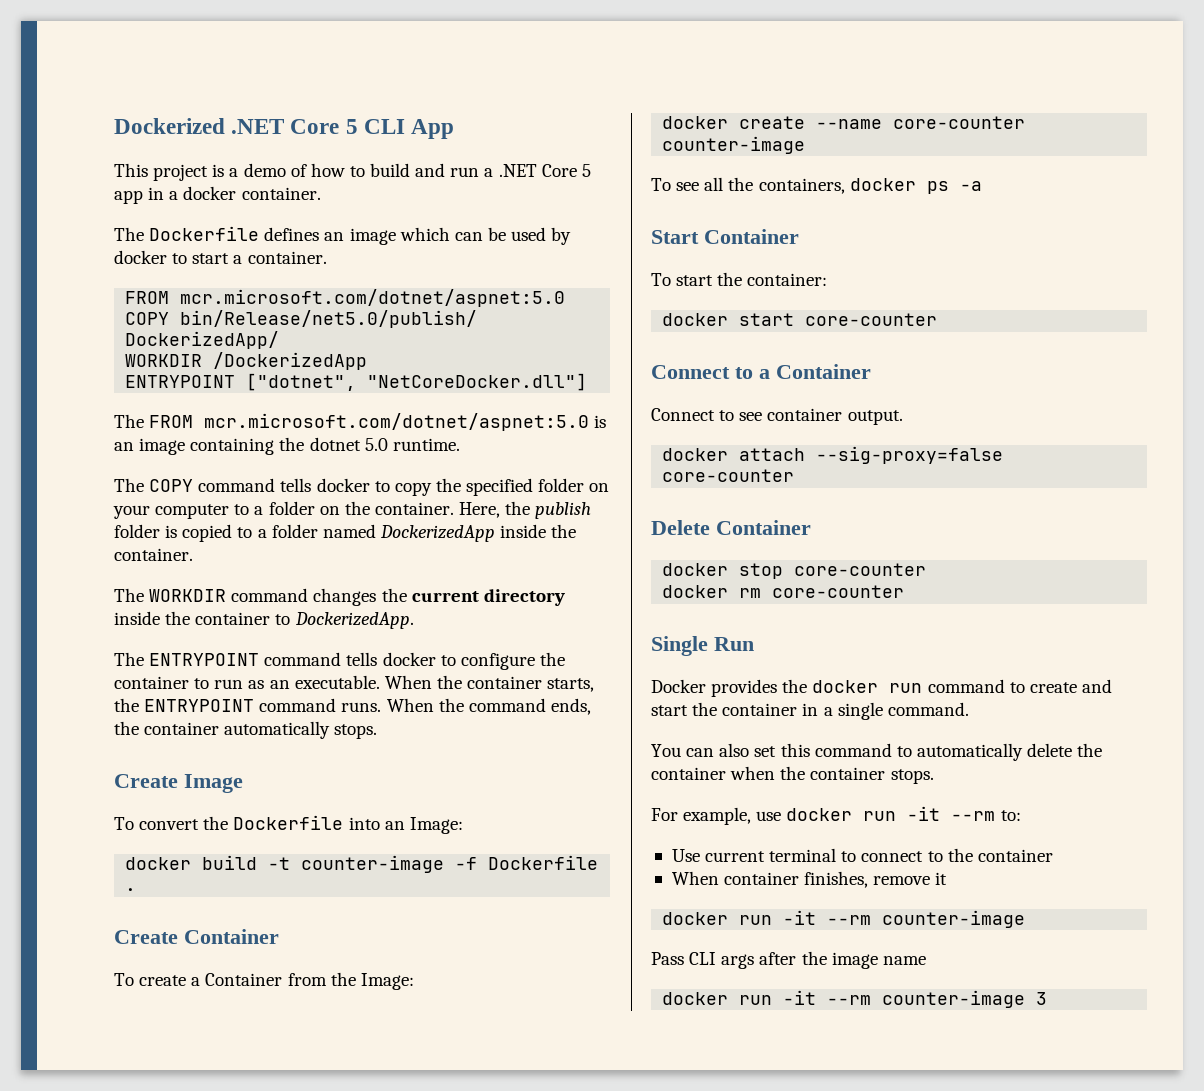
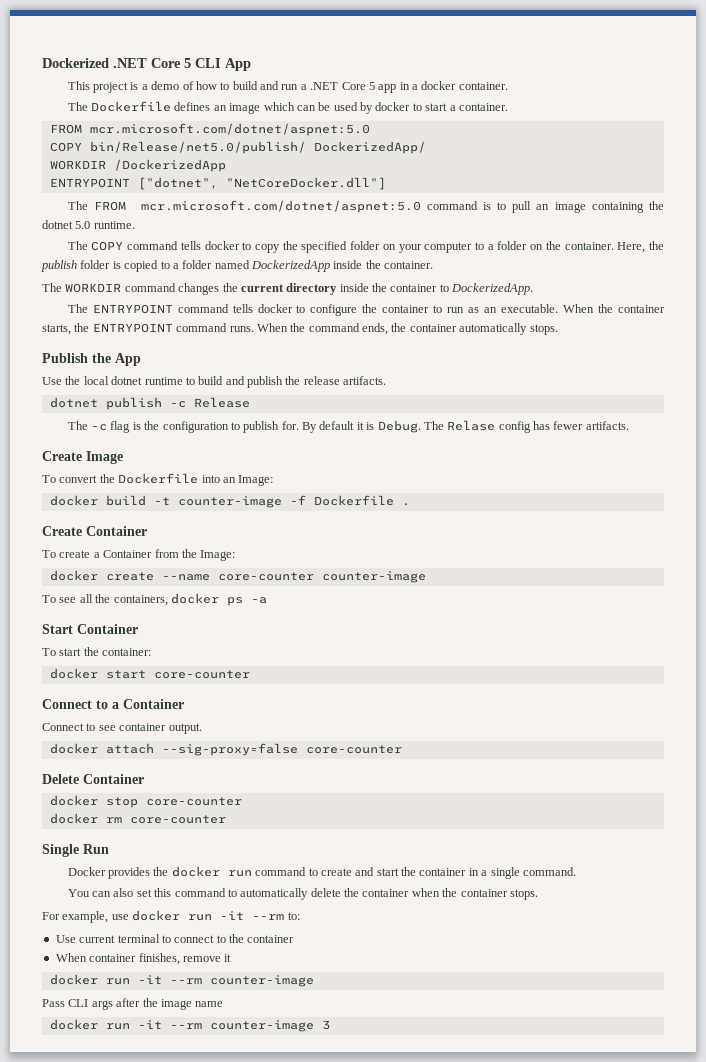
- The FROM mcr.microsoft.com/dotnet/aspnet:5.0 is an image containing the dotnet 5.0 runtime.
+ The FROM mcr.microsoft.com/dotnet/aspnet:5.0 command is to pull an image containing the dotnet 5.0 runtime.
+ Publish the App
+ Use the local dotnet runtime to build and publish the release artifacts.
+ dotnet publish -c Release
+ The -c flag is the configuration to publish for. By default it is Debug. The Relase config has fewer artifacts.

